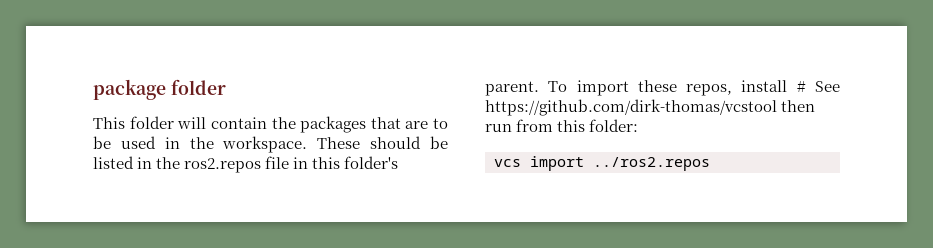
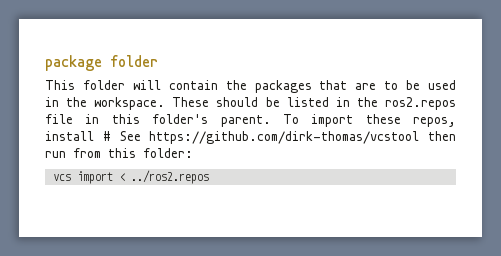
- vcs import ../ros2.repos
+ vcs import < ../ros2.repos

